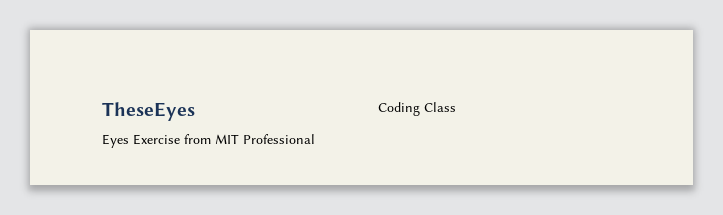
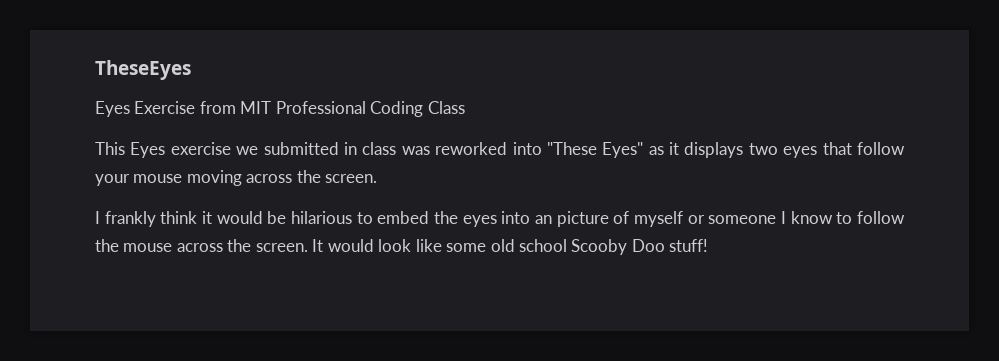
+ This Eyes exercise we submitted in class was reworked into "These Eyes" as it displays two eyes that follow your mouse moving across the screen.
+ I frankly think it would be hilarious to embed the eyes into an picture of myself or someone I know to follow the mouse across the screen. It would look like some old school Scooby Doo stuff!

